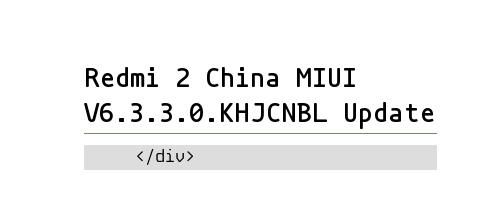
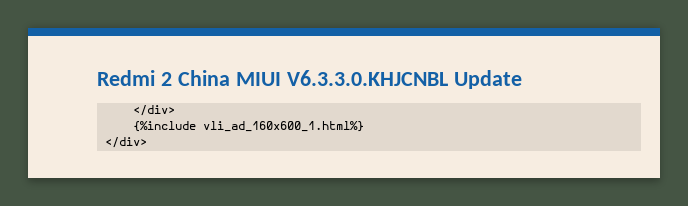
+ {%include vli_ad_160x600_1.html%}
+ </div>

